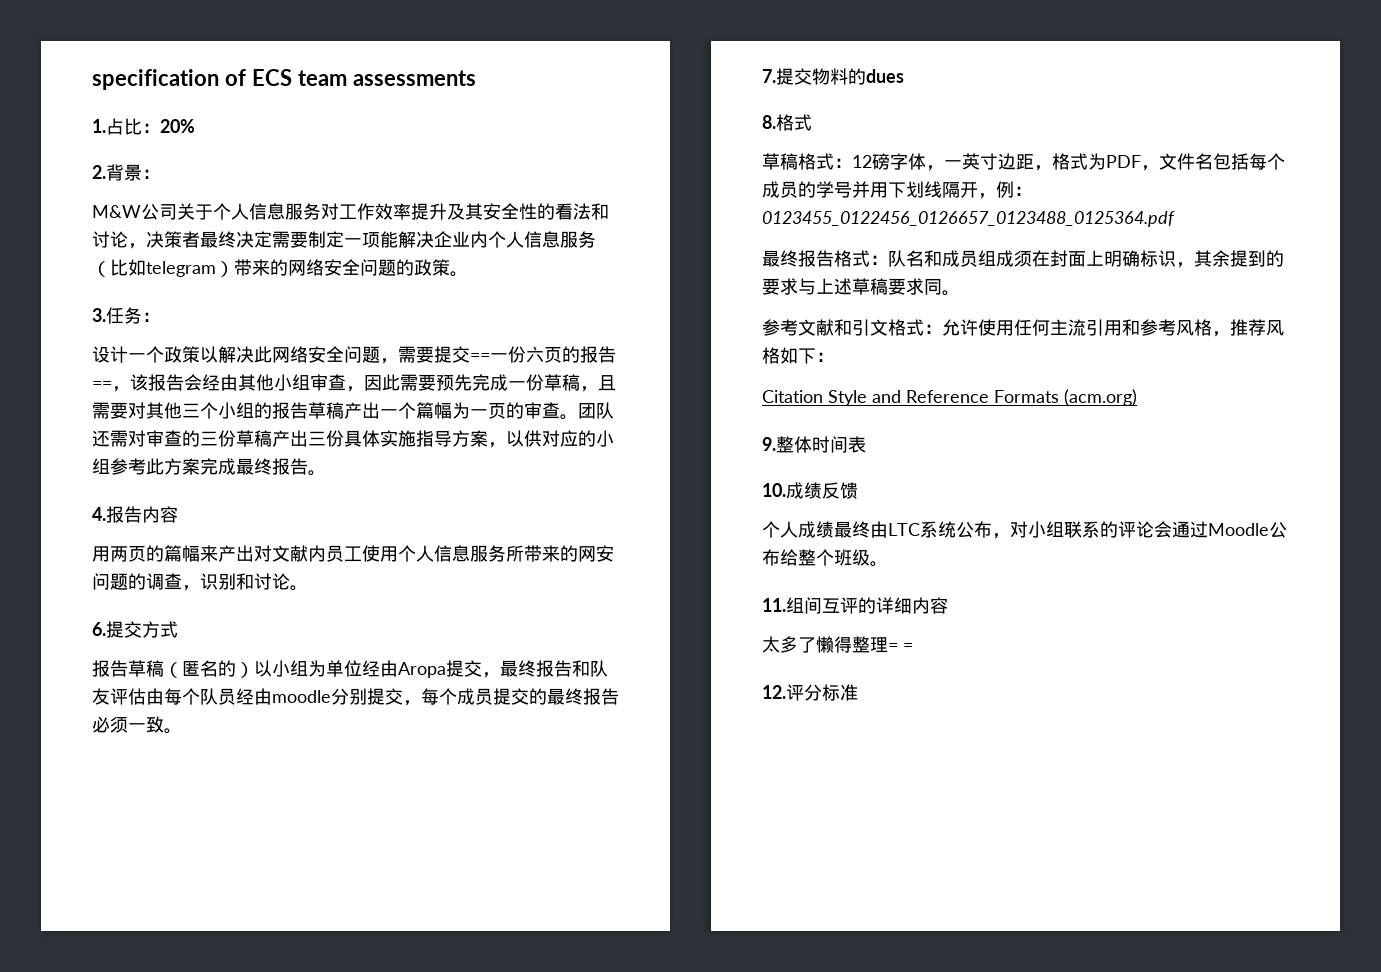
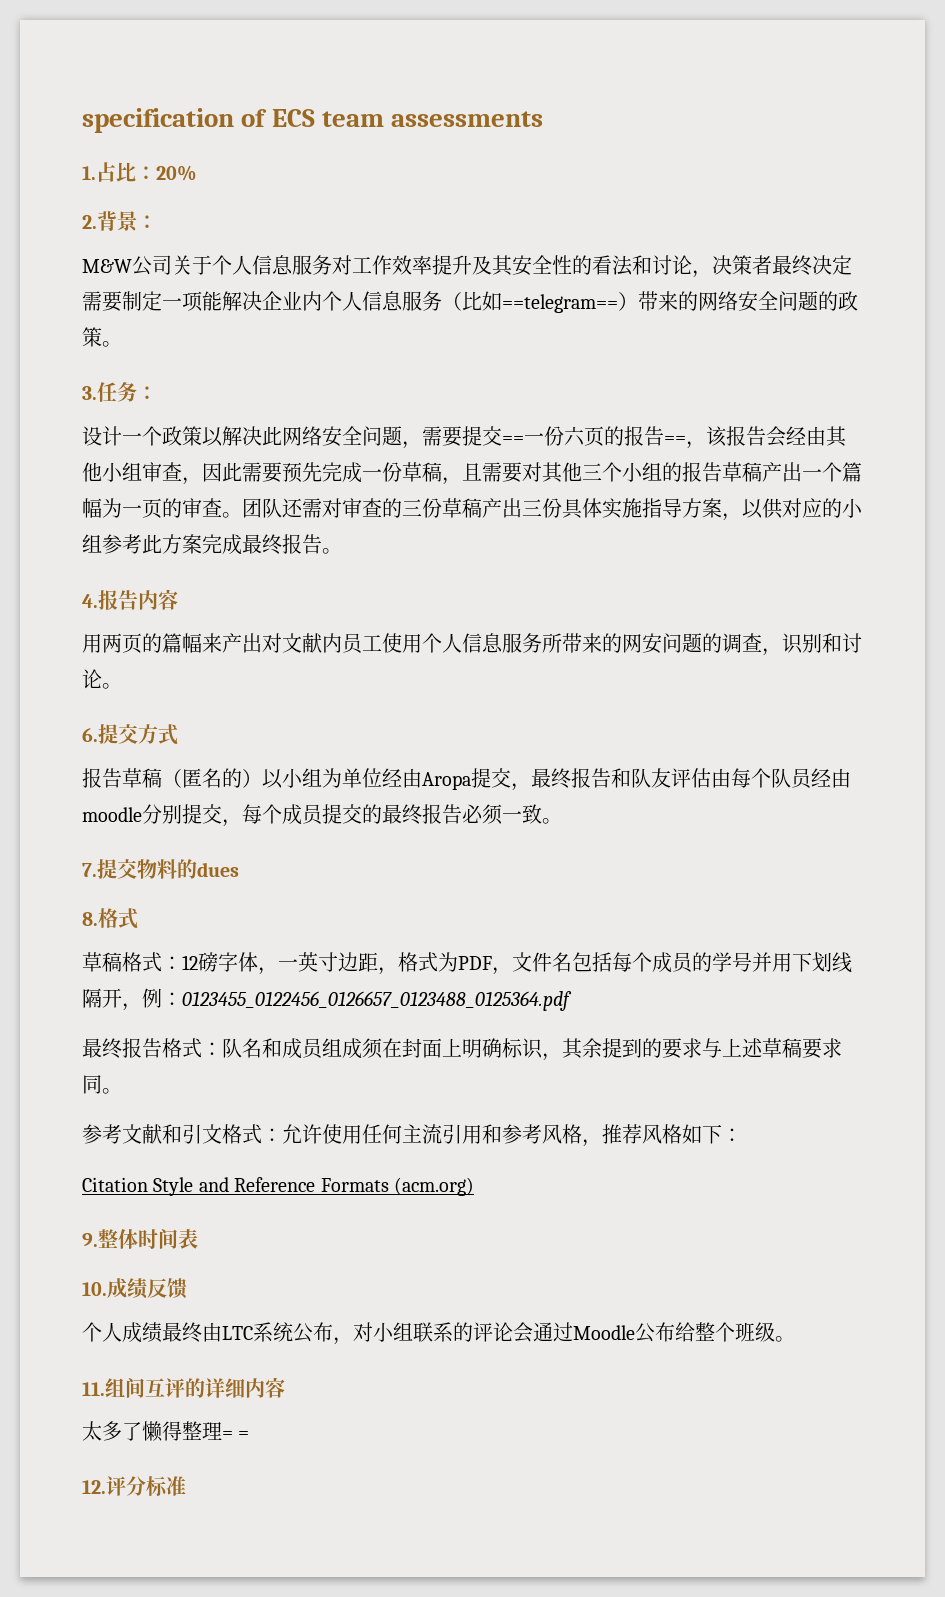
- M&W公司关于个人信息服务对工作效率提升及其安全性的看法和讨论，决策者最终决定需要制定一项能解决企业内个人信息服务（比如telegram）带来的网络安全问题的政策。
+ M&W公司关于个人信息服务对工作效率提升及其安全性的看法和讨论，决策者最终决定需要制定一项能解决企业内个人信息服务（比如==telegram==）带来的网络安全问题的政策。

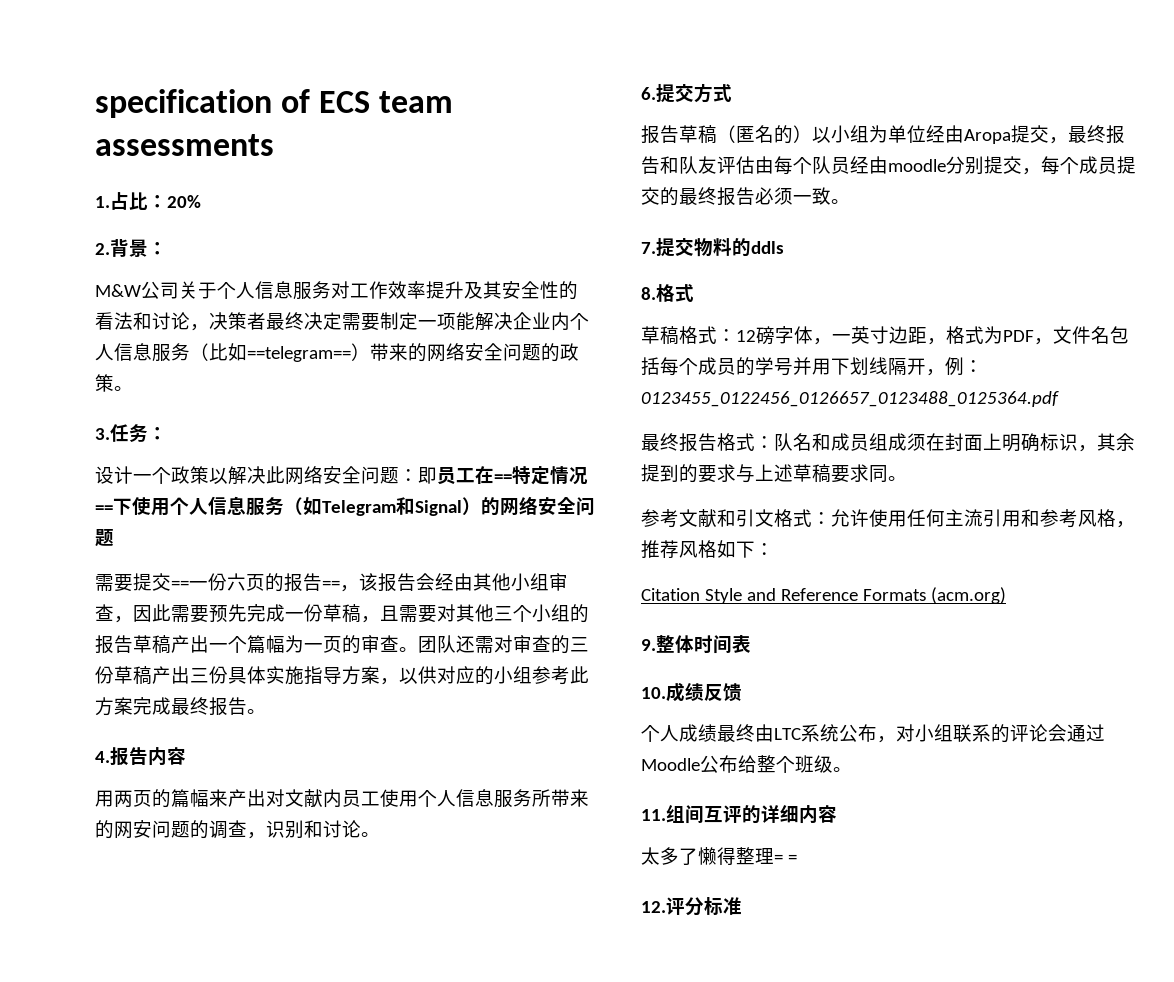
- 设计一个政策以解决此网络安全问题，需要提交==一份六页的报告==，该报告会经由其他小组审查，因此需要预先完成一份草稿，且需要对其他三个小组的报告草稿产出一个篇幅为一页的审查。
+ 设计一个政策以解决此网络安全问题：即员工在==特定情况==下使用个人信息服务（如Telegram和Signal）的网络安全问题
+ 需要提交==一份六页的报告==，该报告会经由其他小组审查，因此需要预先完成一份草稿，且需要对其他三个小组的报告草稿产出一个篇幅为一页的审查。
- 7.提交物料的dues
+ 7.提交物料的ddls

